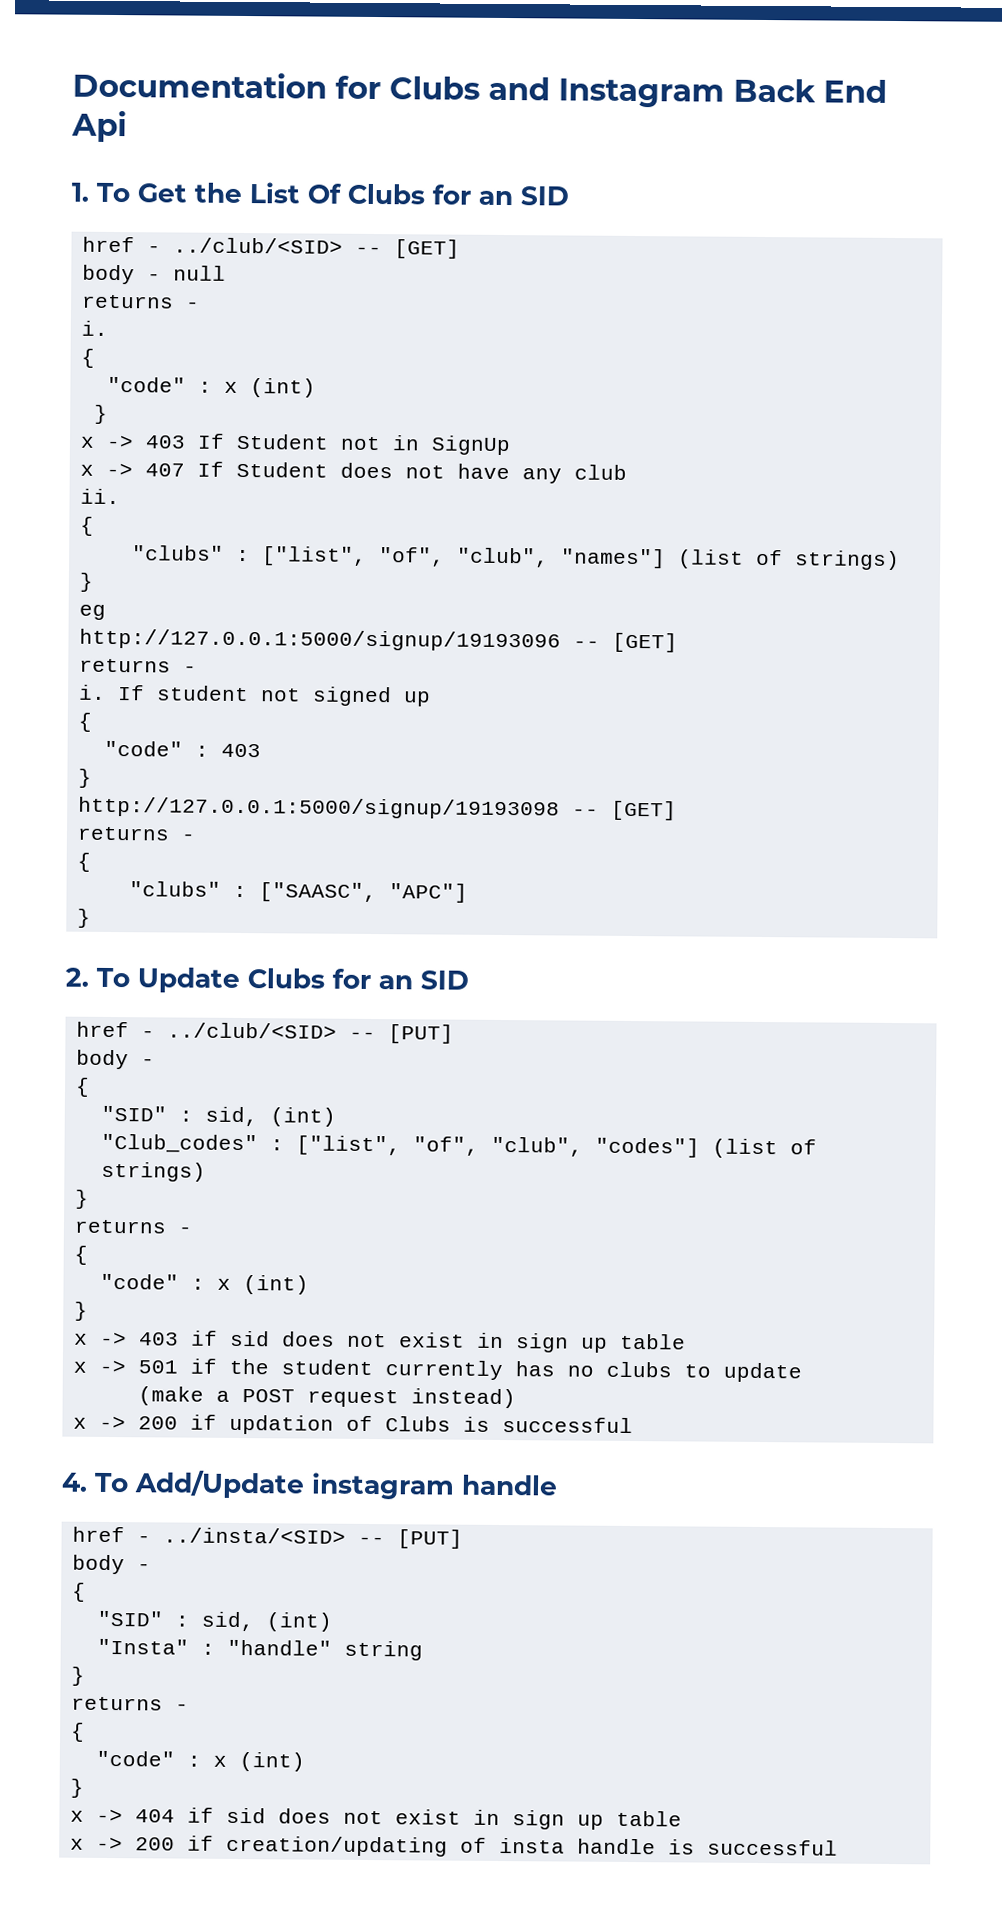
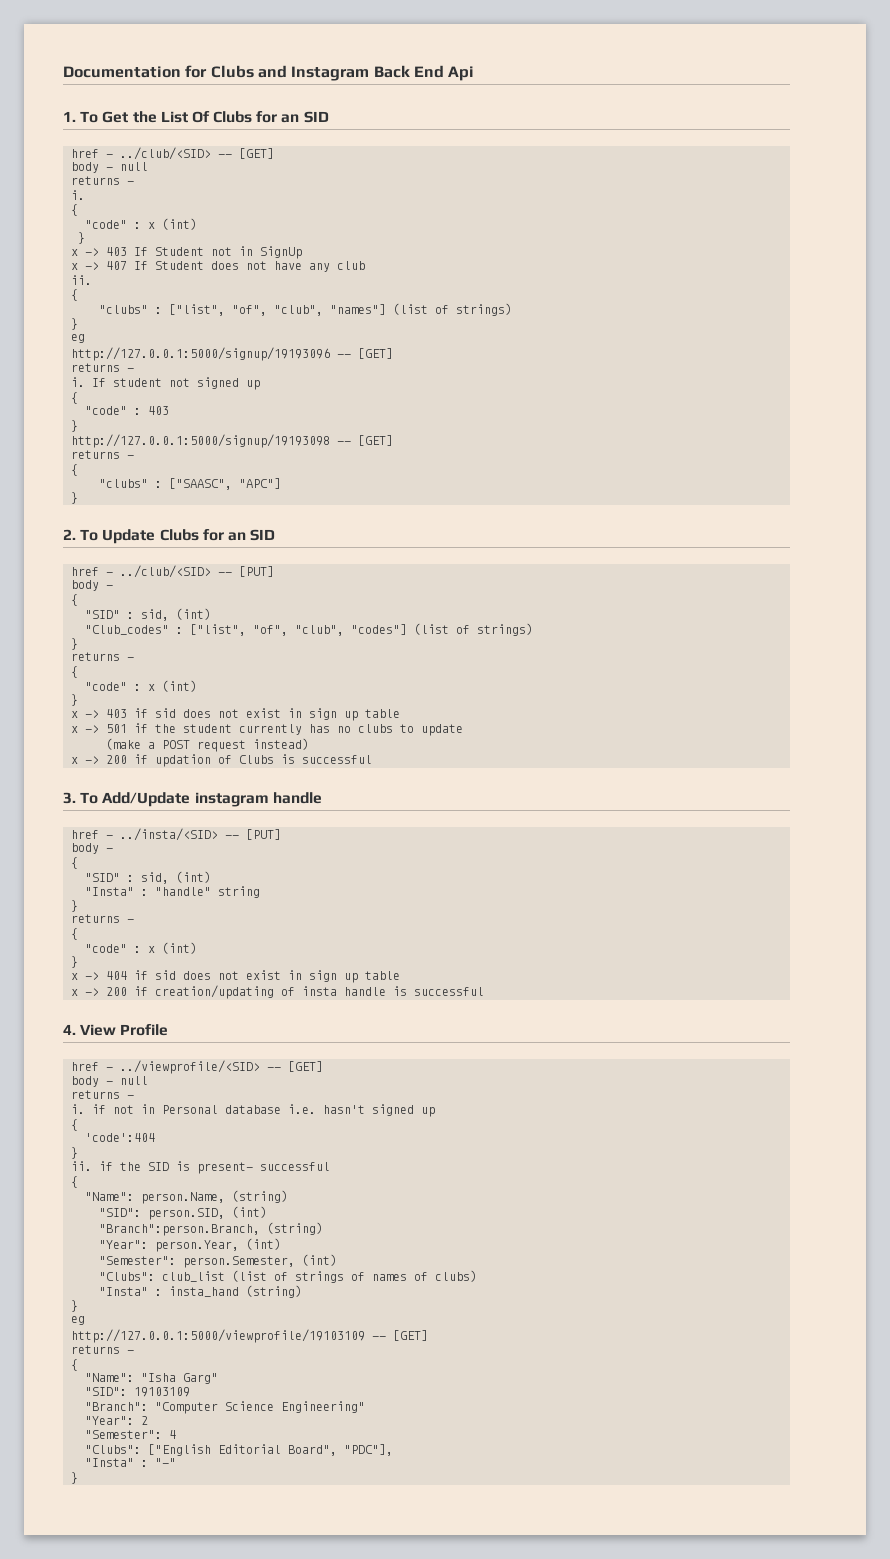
- 4. To Add/Update instagram handle
+ 3. To Add/Update instagram handle
+ 4. View Profile
+ href - ../viewprofile/<SID> -- [GET]
+ body - null
+ returns -
+ i. if not in Personal database i.e. hasn't signed up
+ {
+ 'code':404
+ }
+ ii. if the SID is present- successful
+ {
+ "Name": person.Name, (string)
+ "SID": person.SID, (int)
+ "Branch":person.Branch, (string)
+ "Year": person.Year, (int)
+ "Semester": person.Semester, (int)
+ "Clubs": club_list (list of strings of names of clubs)
+ "Insta" : insta_hand (string)
+ }
+ eg
+ http://127.0.0.1:5000/viewprofile/19103109 -- [GET]
+ returns -
+ {
+ "Name": "Isha Garg"
+ "SID": 19103109
+ "Branch": "Computer Science Engineering"
+ "Year": 2
+ "Semester": 4
+ "Clubs": ["English Editorial Board", "PDC"],
+ "Insta" : "-"
+ }

